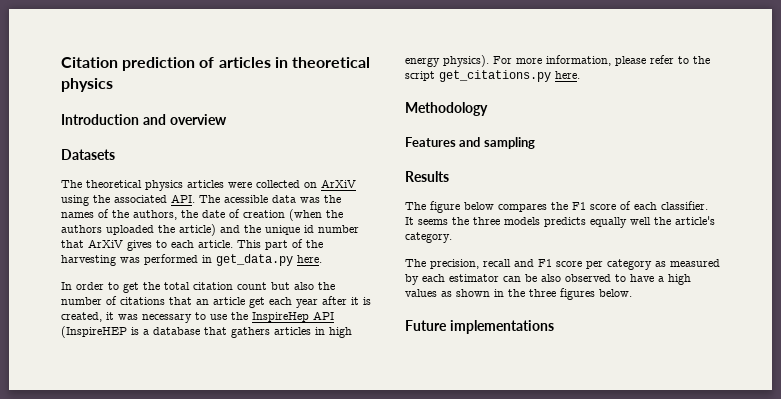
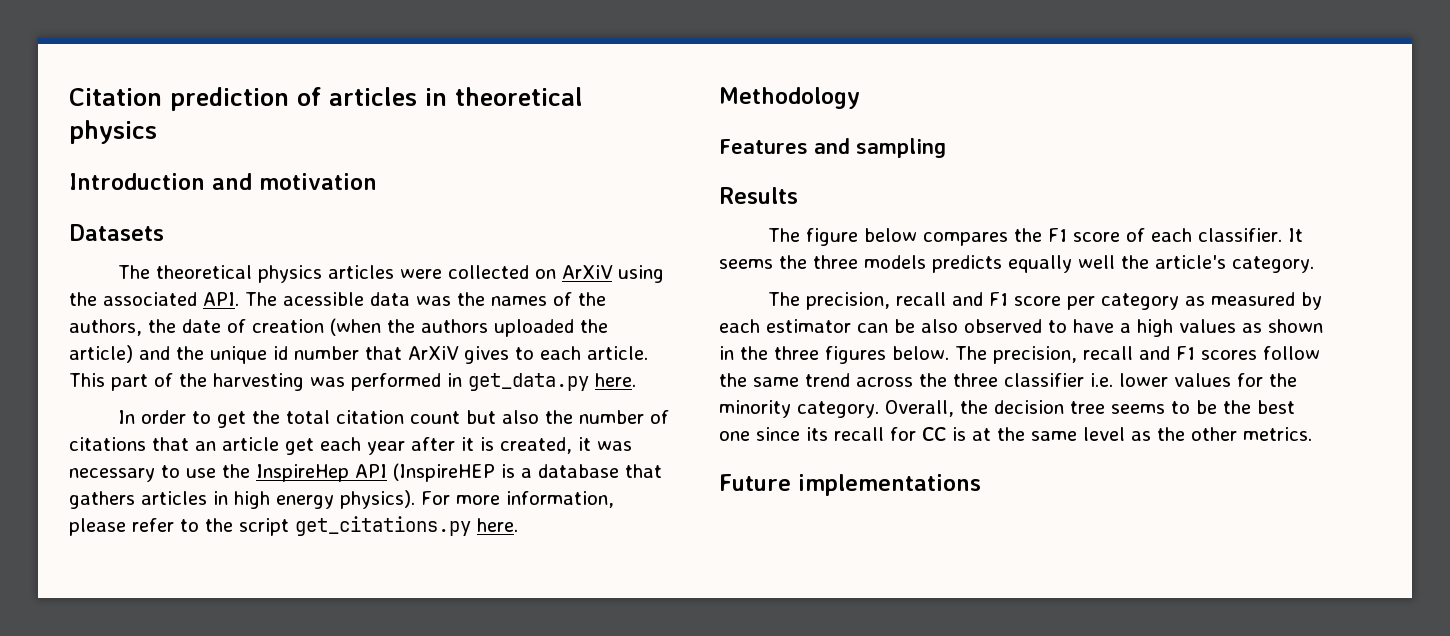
- Introduction and overview
+ Introduction and motivation
+ The precision, recall and F1 scores follow the same trend across the three classifier i.e. lower values for the minority category. Overall, the decision tree seems to be the best one since its recall for CC is at the same level as the other metrics.

